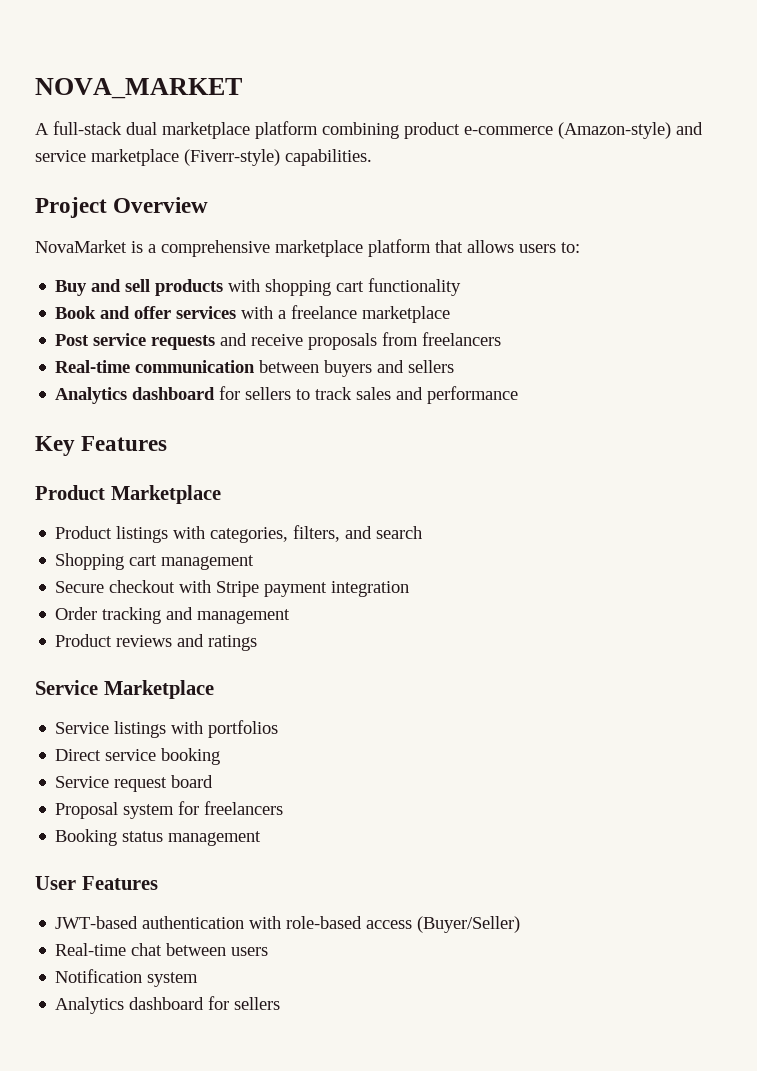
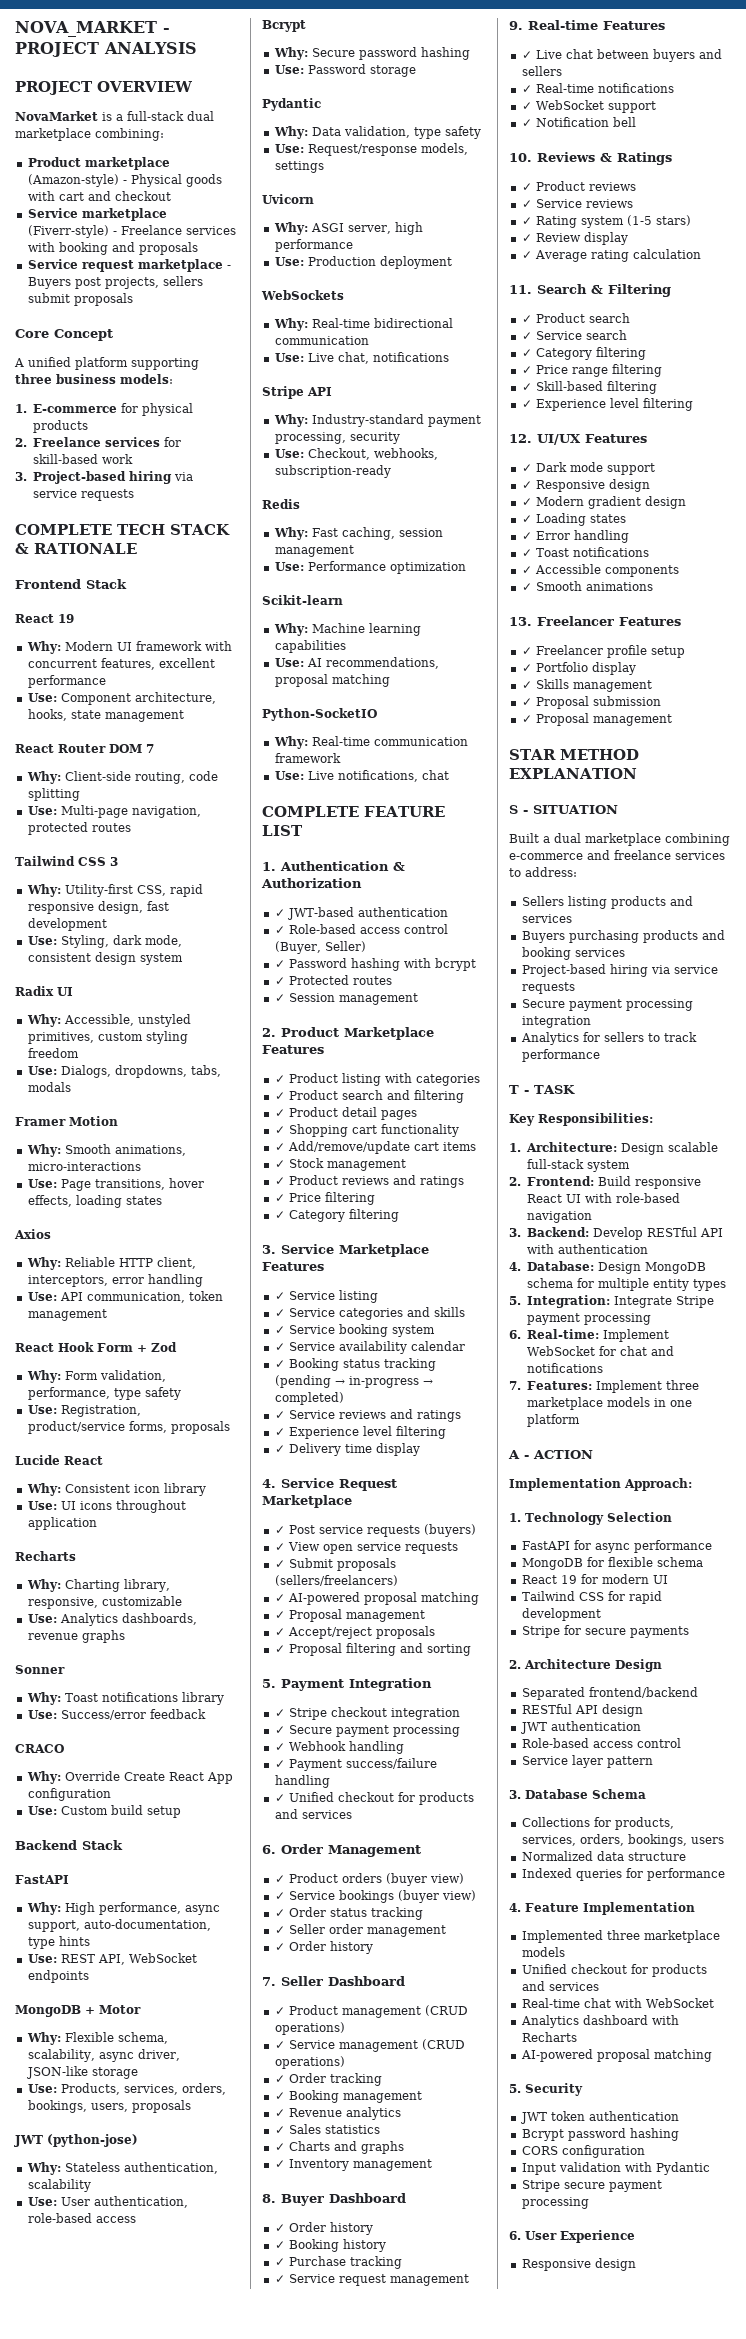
- NOVA_MARKET
- A full-stack dual marketplace platform combining product e-commerce (Amazon-style) and service marketplace (Fiverr-style) capabilities.
- Project Overview
- NovaMarket is a comprehensive marketplace platform that allows users to:
- Buy and sell products with shopping cart functionality
- Book and offer services with a freelance marketplace
- Post service requests and receive proposals from freelancers
- Real-time communication between buyers and sellers
- Analytics dashboard for sellers to track sales and performance
- Key Features
- Product Marketplace
- Product listings with categories, filters, and search
- Shopping cart management
- Secure checkout with Stripe payment integration
- Order tracking and management
- Product reviews and ratings
- Service Marketplace
- Service listings with portfolios
- Direct service booking
- Service request board
- Proposal system for freelancers
- Booking status management
- User Features
- JWT-based authentication with role-based access (Buyer/Seller)
- Real-time chat between users
- Notification system
- Analytics dashboard for sellers
+ NOVA_MARKET - PROJECT ANALYSIS
+ PROJECT OVERVIEW
+ NovaMarket is a full-stack dual marketplace combining:
+ Product marketplace (Amazon-style) - Physical goods with cart and checkout
+ Service marketplace (Fiverr-style) - Freelance services with booking and proposals
+ Service request marketplace - Buyers post projects, sellers submit proposals
+ Core Concept
+ A unified platform supporting three business models:
+ 1. E-commerce for physical products
+ 2. Freelance services for skill-based work
+ 3. Project-based hiring via service requests
+ COMPLETE TECH STACK & RATIONALE
+ Frontend Stack
+ React 19
+ Why: Modern UI framework with concurrent features, excellent performance
+ Use: Component architecture, hooks, state management
+ React Router DOM 7
+ Why: Client-side routing, code splitting
+ Use: Multi-page navigation, protected routes
+ Tailwind CSS 3
+ Why: Utility-first CSS, rapid responsive design, fast development
+ Use: Styling, dark mode, consistent design system
+ Radix UI
+ Why: Accessible, unstyled primitives, custom styling freedom
+ Use: Dialogs, dropdowns, tabs, modals
+ Framer Motion
+ Why: Smooth animations, micro-interactions
+ Use: Page transitions, hover effects, loading states
+ Axios
+ Why: Reliable HTTP client, interceptors, error handling
+ Use: API communication, token management
+ React Hook Form + Zod
+ Why: Form validation, performance, type safety
+ Use: Registration, product/service forms, proposals
+ Lucide React
+ Why: Consistent icon library
+ Use: UI icons throughout application
+ Recharts
+ Why: Charting library, responsive, customizable
+ Use: Analytics dashboards, revenue graphs
+ Sonner
+ Why: Toast notifications library
+ Use: Success/error feedback
+ CRACO
+ Why: Override Create React App configuration
+ Use: Custom build setup
+ Backend Stack
+ FastAPI
+ Why: High performance, async support, auto-documentation, type hints
+ Use: REST API, WebSocket endpoints
+ MongoDB + Motor
+ Why: Flexible schema, scalability, async driver, JSON-like storage
+ Use: Products, services, orders, bookings, users, proposals
+ JWT (python-jose)
+ Why: Stateless authentication, scalability
+ Use: User authentication, role-based access
+ Bcrypt
+ Why: Secure password hashing
+ Use: Password storage
+ Pydantic
+ Why: Data validation, type safety
+ Use: Request/response models, settings
+ Uvicorn
+ Why: ASGI server, high performance
+ Use: Production deployment
+ WebSockets
+ Why: Real-time bidirectional communication
+ Use: Live chat, notifications
+ Stripe API
+ Why: Industry-standard payment processing, security
+ Use: Checkout, webhooks, subscription-ready
+ Redis
+ Why: Fast caching, session management
+ Use: Performance optimization
+ Scikit-learn
+ Why: Machine learning capabilities
+ Use: AI recommendations, proposal matching
+ Python-SocketIO
+ Why: Real-time communication framework
+ Use: Live notifications, chat
+ COMPLETE FEATURE LIST
+ 1. Authentication & Authorization
+ ✓ JWT-based authentication
+ ✓ Role-based access control (Buyer, Seller)
+ ✓ Password hashing with bcrypt
+ ✓ Protected routes
+ ✓ Session management
+ 2. Product Marketplace Features
+ ✓ Product listing with categories
+ ✓ Product search and filtering
+ ✓ Product detail pages
+ ✓ Shopping cart functionality
+ ✓ Add/remove/update cart items
+ ✓ Stock management
+ ✓ Product reviews and ratings
+ ✓ Price filtering
+ ✓ Category filtering
+ 3. Service Marketplace Features
+ ✓ Service listing
+ ✓ Service categories and skills
+ ✓ Service booking system
+ ✓ Service availability calendar
+ ✓ Booking status tracking (pending → in-progress → completed)
+ ✓ Service reviews and ratings
+ ✓ Experience level filtering
+ ✓ Delivery time display
+ 4. Service Request Marketplace
+ ✓ Post service requests (buyers)
+ ✓ View open service requests
+ ✓ Submit proposals (sellers/freelancers)
+ ✓ AI-powered proposal matching
+ ✓ Proposal management
+ ✓ Accept/reject proposals
+ ✓ Proposal filtering and sorting
+ 5. Payment Integration
+ ✓ Stripe checkout integration
+ ✓ Secure payment processing
+ ✓ Webhook handling
+ ✓ Payment success/failure handling
+ ✓ Unified checkout for products and services
+ 6. Order Management
+ ✓ Product orders (buyer view)
+ ✓ Service bookings (buyer view)
+ ✓ Order status tracking
+ ✓ Seller order management
+ ✓ Order history
+ 7. Seller Dashboard
+ ✓ Product management (CRUD operations)
+ ✓ Service management (CRUD operations)
+ ✓ Order tracking
+ ✓ Booking management
+ ✓ Revenue analytics
+ ✓ Sales statistics
+ ✓ Charts and graphs
+ ✓ Inventory management
+ 8. Buyer Dashboard
+ ✓ Order history
+ ✓ Booking history
+ ✓ Purchase tracking
+ ✓ Service request management
+ 9. Real-time Features
+ ✓ Live chat between buyers and sellers
+ ✓ Real-time notifications
+ ✓ WebSocket support
+ ✓ Notification bell
+ 10. Reviews & Ratings
+ ✓ Product reviews
+ ✓ Service reviews
+ ✓ Rating system (1-5 stars)
+ ✓ Review display
+ ✓ Average rating calculation
+ 11. Search & Filtering
+ ✓ Product search
+ ✓ Service search
+ ✓ Category filtering
+ ✓ Price range filtering
+ ✓ Skill-based filtering
+ ✓ Experience level filtering
+ 12. UI/UX Features
+ ✓ Dark mode support
+ ✓ Responsive design
+ ✓ Modern gradient design
+ ✓ Loading states
+ ✓ Error handling
+ ✓ Toast notifications
+ ✓ Accessible components
+ ✓ Smooth animations
+ 13. Freelancer Features
+ ✓ Freelancer profile setup
+ ✓ Portfolio display
+ ✓ Skills management
+ ✓ Proposal submission
+ ✓ Proposal management
+ STAR METHOD EXPLANATION
+ S - SITUATION
+ Built a dual marketplace combining e-commerce and freelance services to address:
+ Sellers listing products and services
+ Buyers purchasing products and booking services
+ Project-based hiring via service requests
+ Secure payment processing integration
+ Analytics for sellers to track performance
+ T - TASK
+ Key Responsibilities:
+ 1. Architecture: Design scalable full-stack system
+ 2. Frontend: Build responsive React UI with role-based navigation
+ 3. Backend: Develop RESTful API with authentication
+ 4. Database: Design MongoDB schema for multiple entity types
+ 5. Integration: Integrate Stripe payment processing
+ 6. Real-time: Implement WebSocket for chat and notifications
+ 7. Features: Implement three marketplace models in one platform
+ A - ACTION
+ Implementation Approach:
+ 1. Technology Selection
+ FastAPI for async performance
+ MongoDB for flexible schema
+ React 19 for modern UI
+ Tailwind CSS for rapid development
+ Stripe for secure payments
+ 2. Architecture Design
+ Separated frontend/backend
+ RESTful API design
+ JWT authentication
+ Role-based access control
+ Service layer pattern
+ 3. Database Schema
+ Collections for products, services, orders, bookings, users
+ Normalized data structure
+ Indexed queries for performance
+ 4. Feature Implementation
+ Implemented three marketplace models
+ Unified checkout for products and services
+ Real-time chat with WebSocket
+ Analytics dashboard with Recharts
+ AI-powered proposal matching
+ 5. Security
+ JWT token authentication
+ Bcrypt password hashing
+ CORS configuration
+ Input validation with Pydantic
+ Stripe secure payment processing
+ 6. User Experience
+ Responsive design

